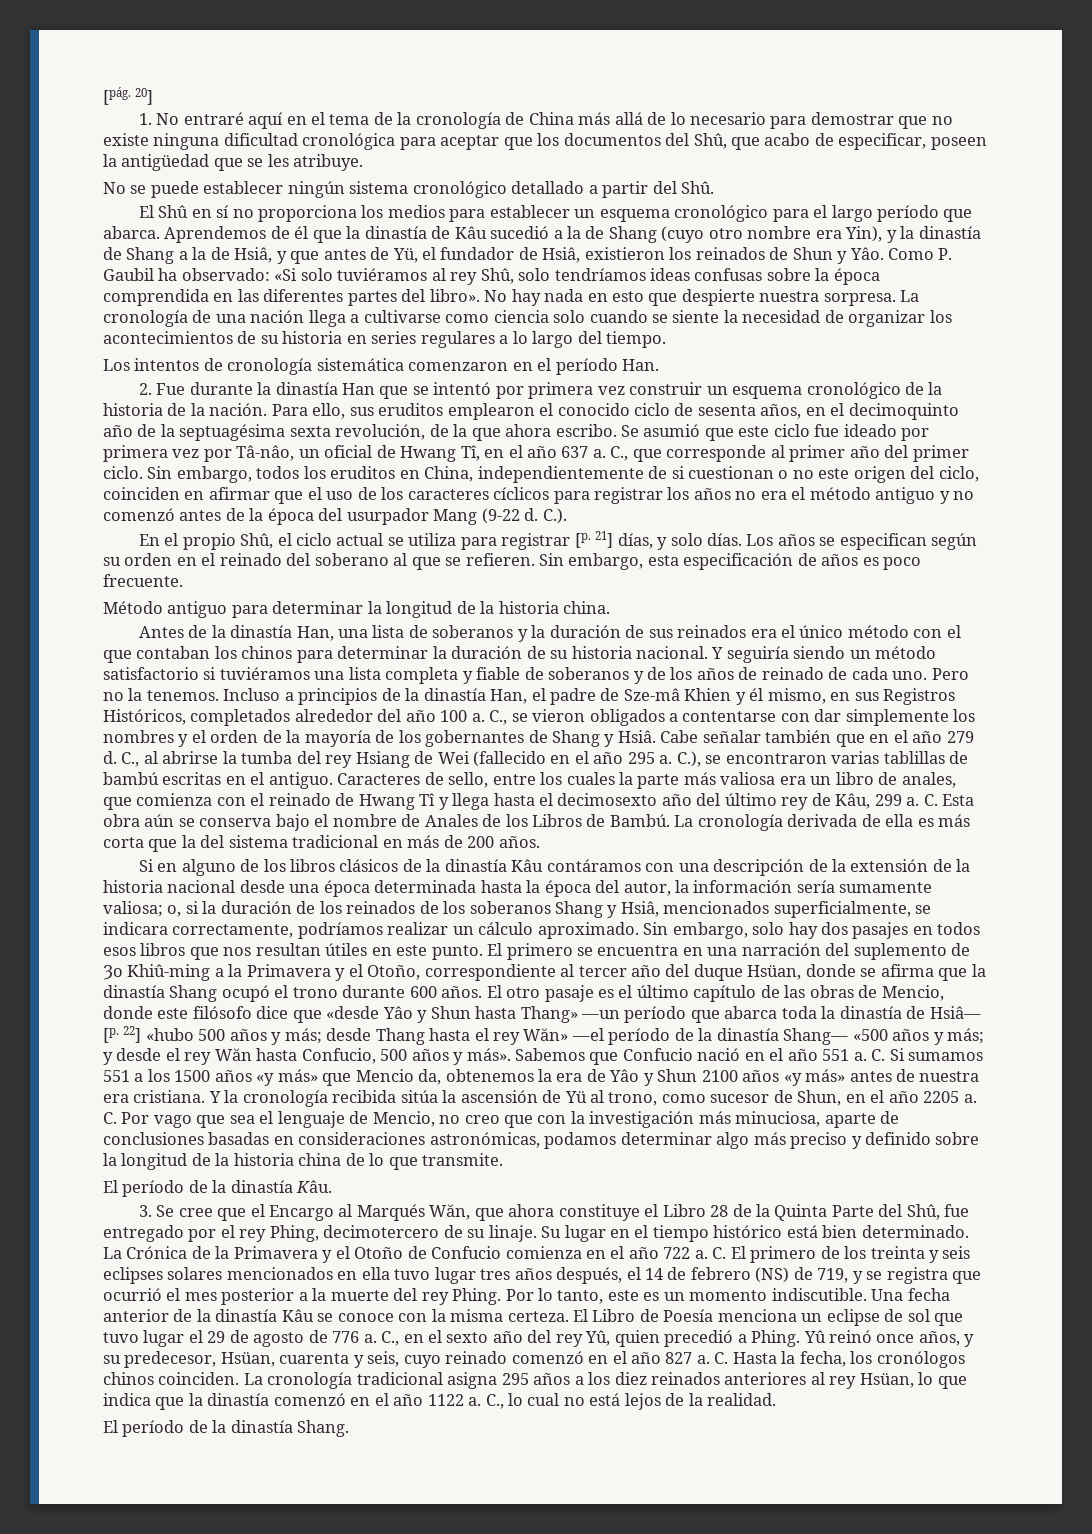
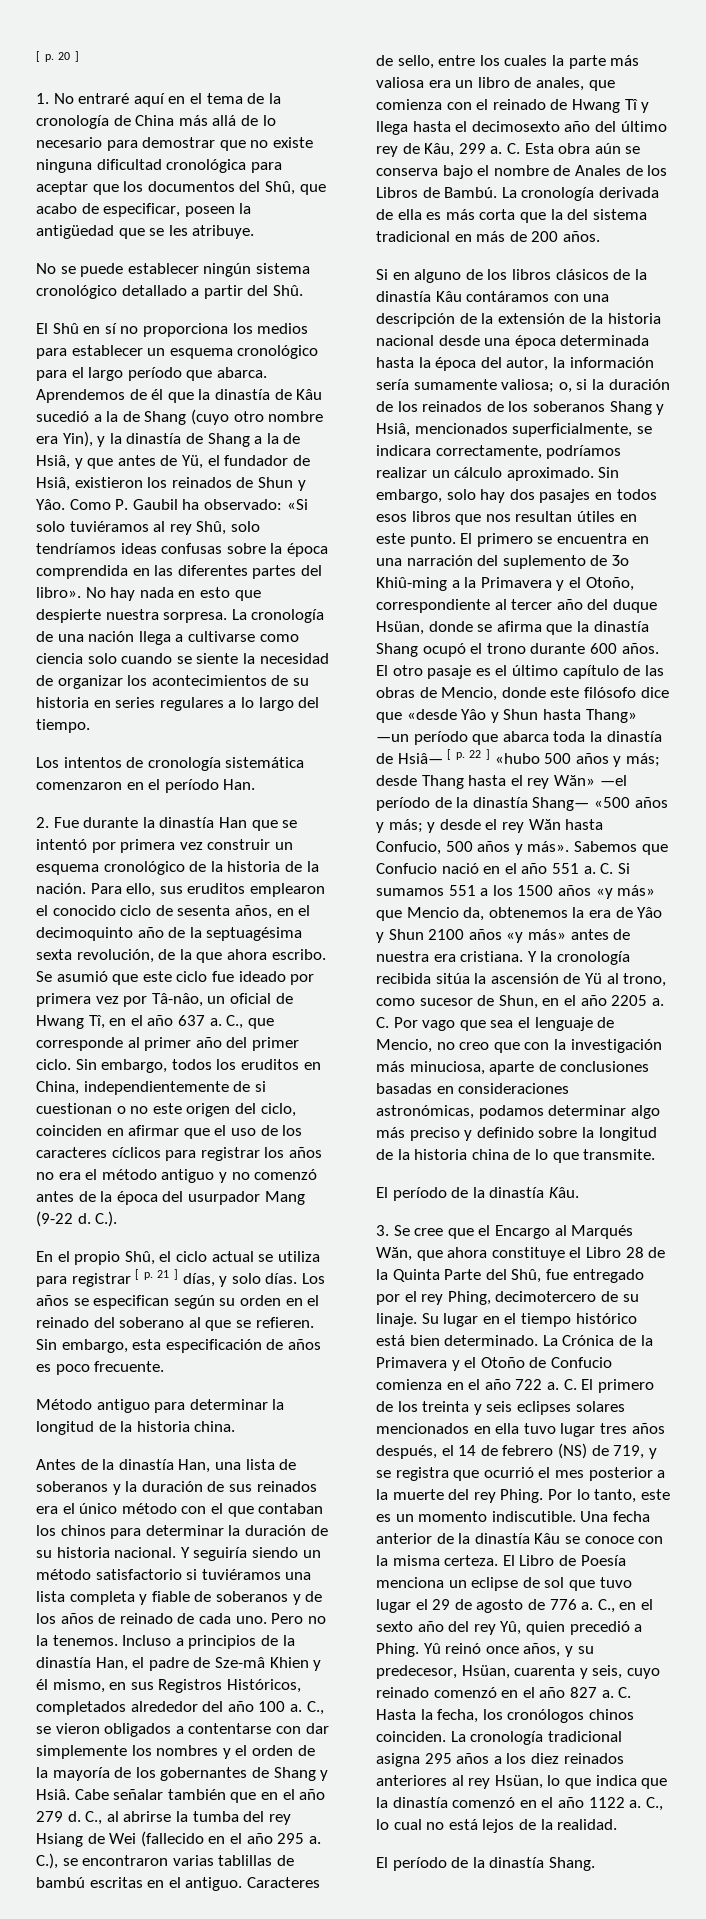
- [pág. 20]
+ [ p. 20 ]
- En el propio Shû, el ciclo actual se utiliza para registrar [p. 21] días, y solo días.
+ En el propio Shû, el ciclo actual se utiliza para registrar [ p. 21 ] días, y solo días.
- El otro pasaje es el último capítulo de las obras de Mencio, donde este filósofo dice que «desde Yâo y Shun hasta Thang» —un período que abarca toda la dinastía de Hsiâ— [p. 22] «hubo 500 años y más;
+ El otro pasaje es el último capítulo de las obras de Mencio, donde este filósofo dice que «desde Yâo y Shun hasta Thang» —un período que abarca toda la dinastía de Hsiâ— [ p. 22 ] «hubo 500 años y más;

